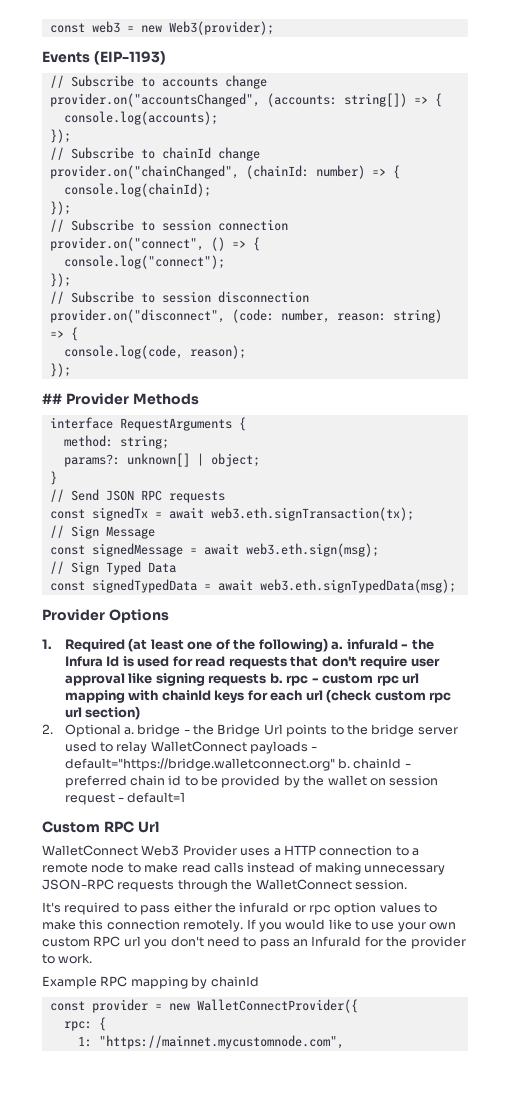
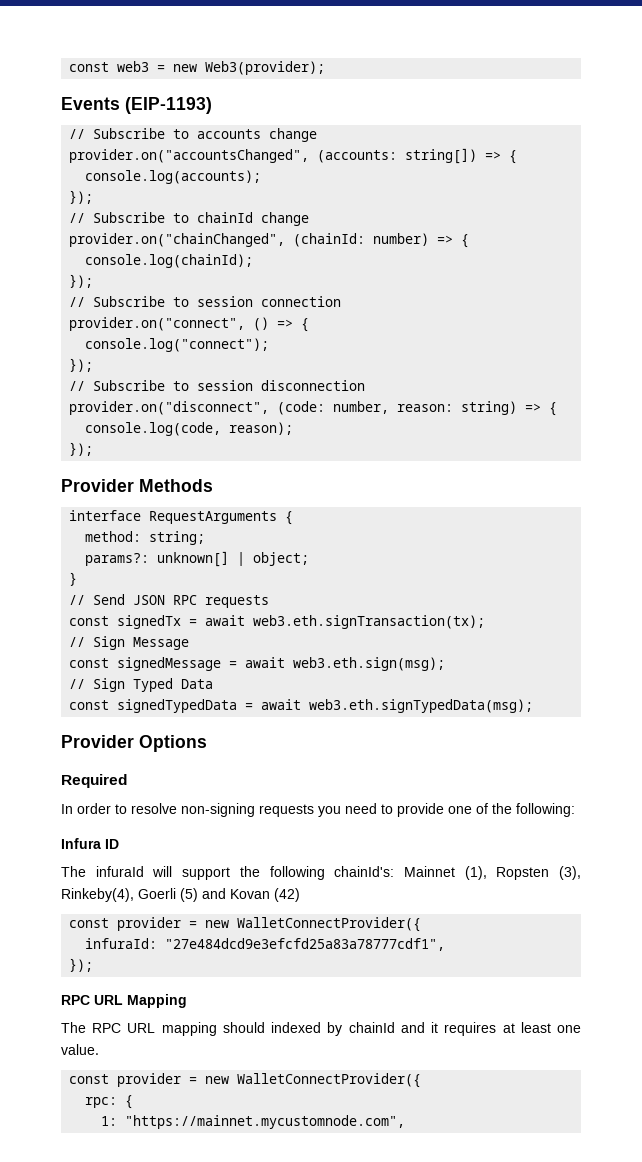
- ## Provider Methods
+ Provider Methods
- 1. Required (at least one of the following) a. infuraId - the Infura Id is used for read requests that don't require user approval like signing requests b. rpc - custom rpc url mapping with chainId keys for each url (check custom rpc url section)
- 2. Optional a. bridge - the Bridge Url points to the bridge server used to relay WalletConnect payloads - default="https://bridge.walletconnect.org" b. chainId - preferred chain id to be provided by the wallet on session request - default=1
- Custom RPC Url
- WalletConnect Web3 Provider uses a HTTP connection to a remote node to make read calls instead of making unnecessary JSON-RPC requests through the WalletConnect session.
- It's required to pass either the infuraId or rpc option values to make this connection remotely. If you would like to use your own custom RPC url you don't need to pass an InfuraId for the provider to work.
- Example RPC mapping by chainId
+ Required
+ In order to resolve non-signing requests you need to provide one of the following:
+ Infura ID
+ The infuraId will support the following chainId's: Mainnet (1), Ropsten (3), Rinkeby(4), Goerli (5) and Kovan (42)
+ const provider = new WalletConnectProvider({
+ infuraId: "27e484dcd9e3efcfd25a83a78777cdf1",
+ });
+ RPC URL Mapping
+ The RPC URL mapping should indexed by chainId and it requires at least one value.

